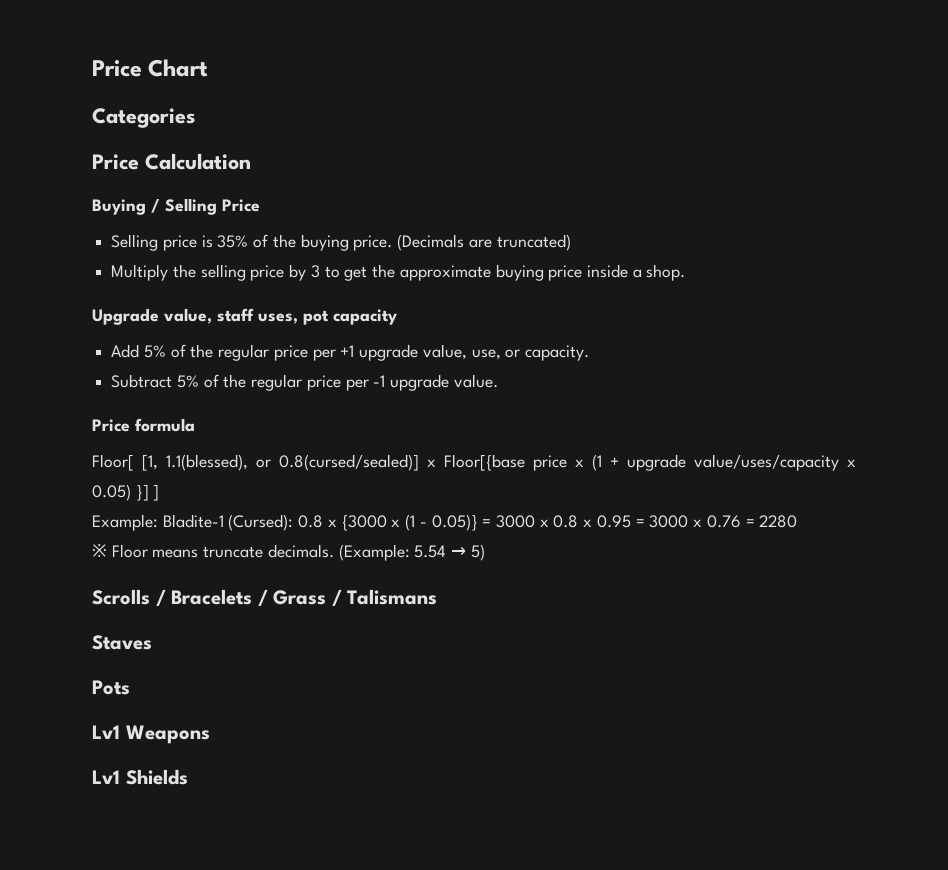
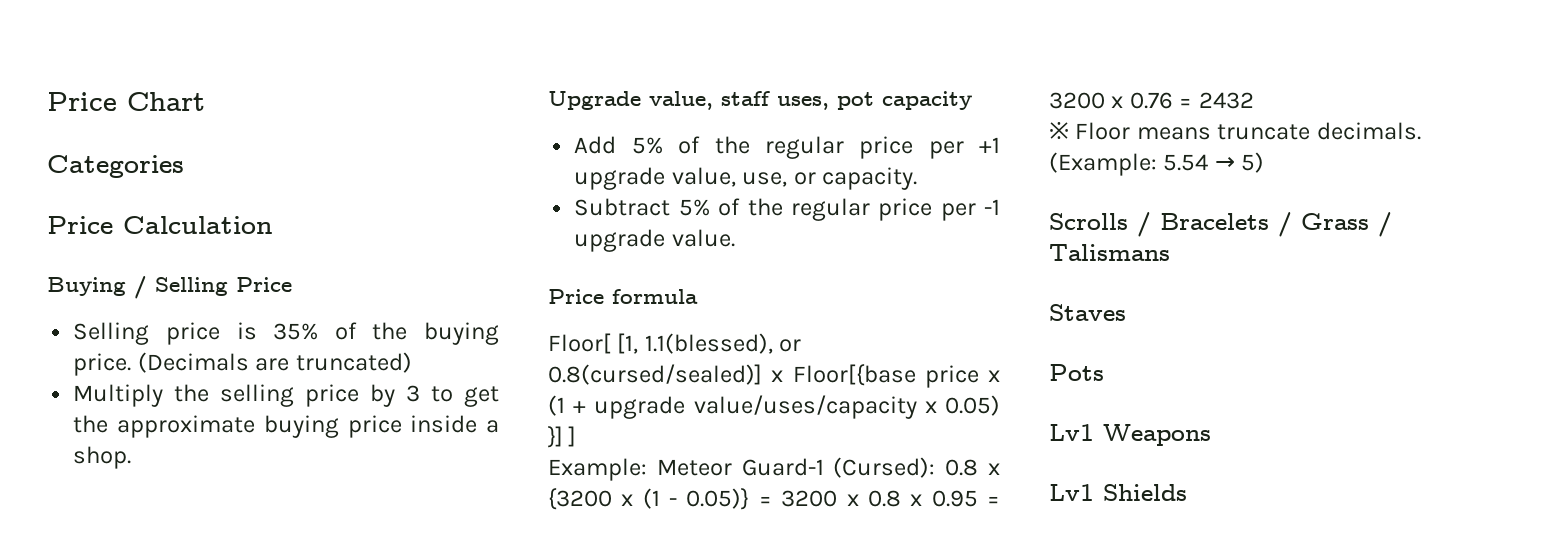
- Example: Bladite-1 (Cursed): 0.8 x {3000 x (1 - 0.05)} = 3000 x 0.8 x 0.95 = 3000 x 0.76 = 2280
+ Example: Meteor Guard-1 (Cursed): 0.8 x {3200 x (1 - 0.05)} = 3200 x 0.8 x 0.95 = 3200 x 0.76 = 2432

